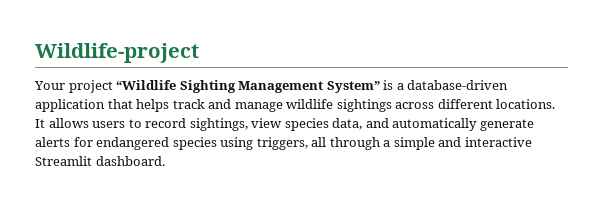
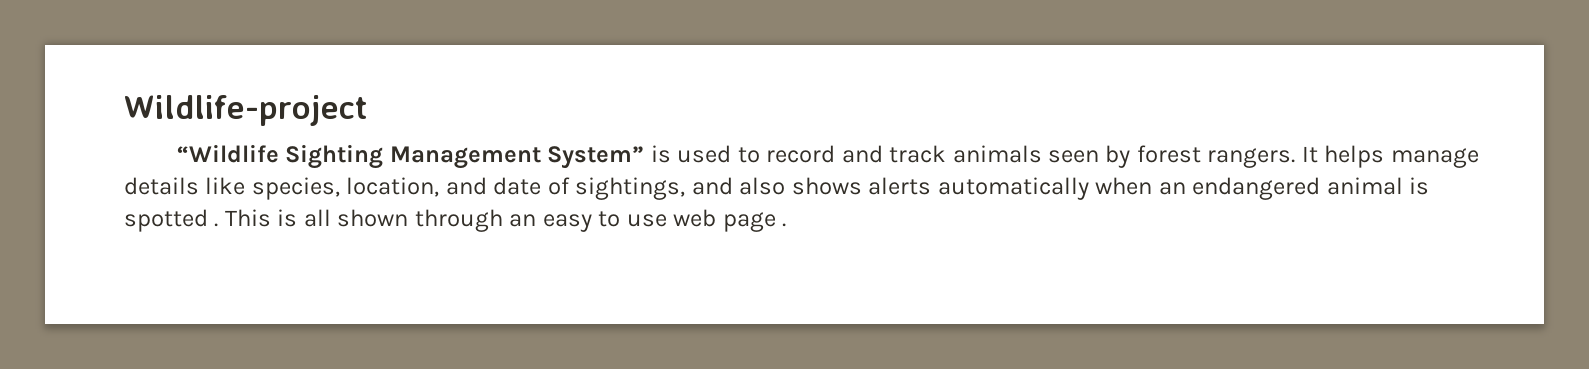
- Your project “Wildlife Sighting Management System” is a database-driven application that helps track and manage wildlife sightings across different locations. It allows users to record sightings, view species data, and automatically generate alerts for endangered species using triggers, all through a simple and interactive Streamlit dashboard.
+ “Wildlife Sighting Management System” is used to record and track animals seen by forest rangers. It helps manage details like species, location, and date of sightings, and also shows alerts automatically when an endangered animal is spotted . This is all shown through an easy to use web page .

